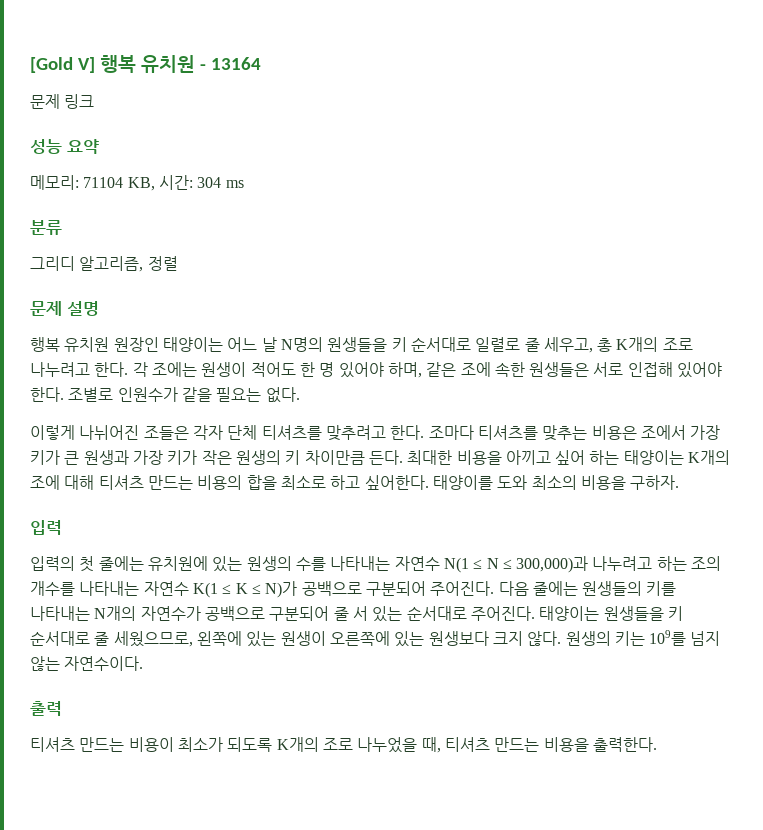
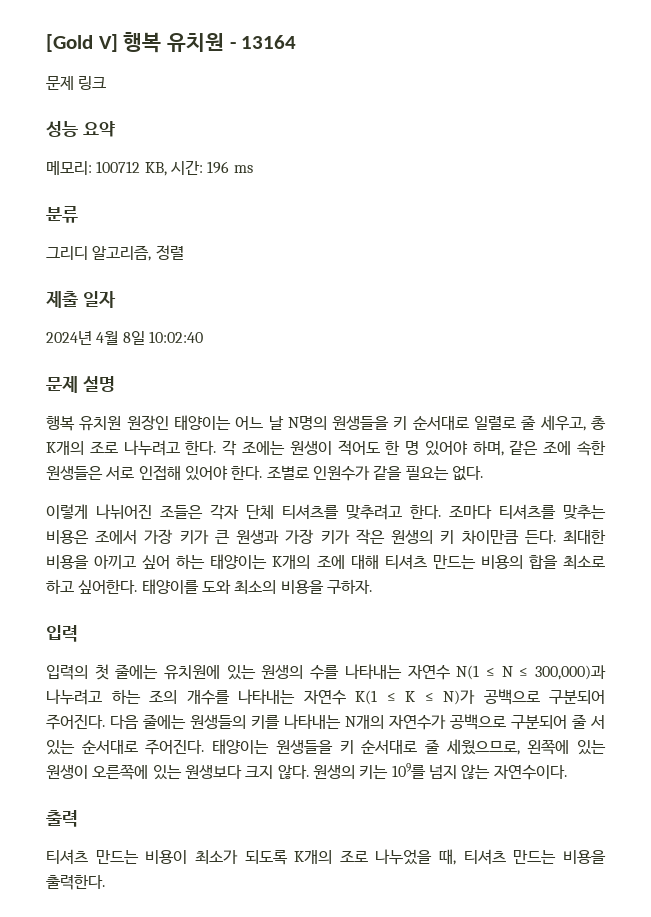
- 메모리: 71104 KB, 시간: 304 ms
+ 메모리: 100712 KB, 시간: 196 ms
+ 제출 일자
+ 2024년 4월 8일 10:02:40

